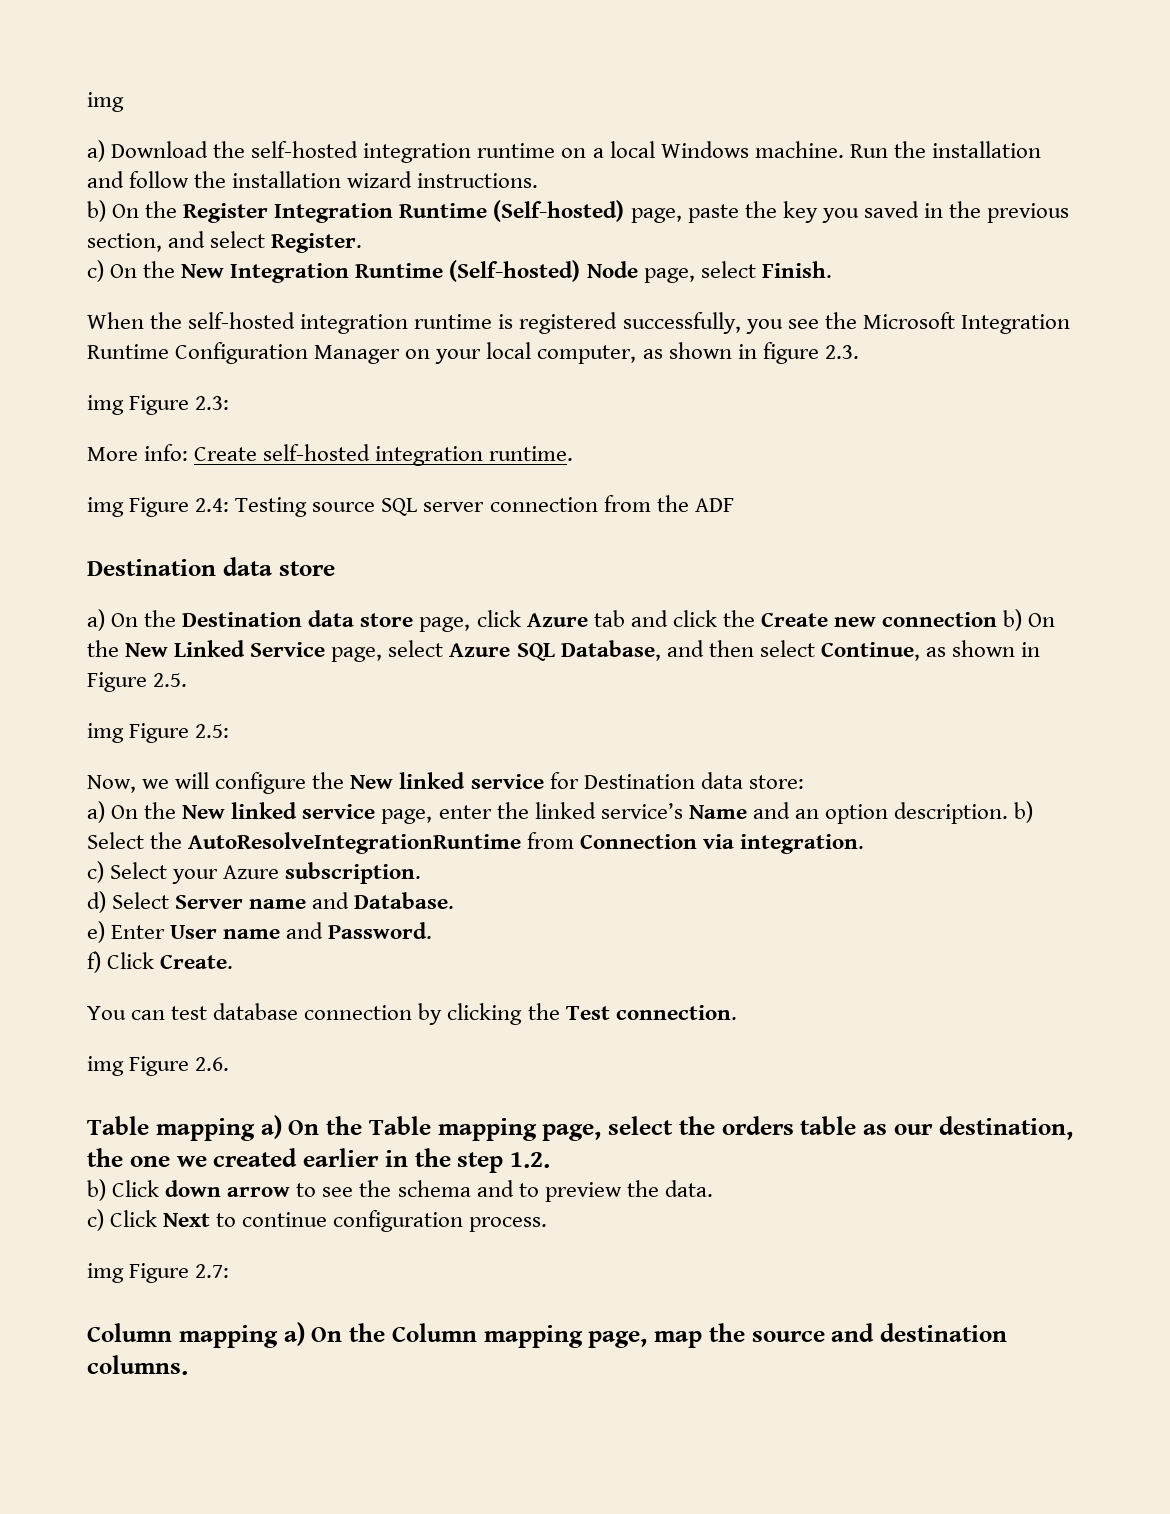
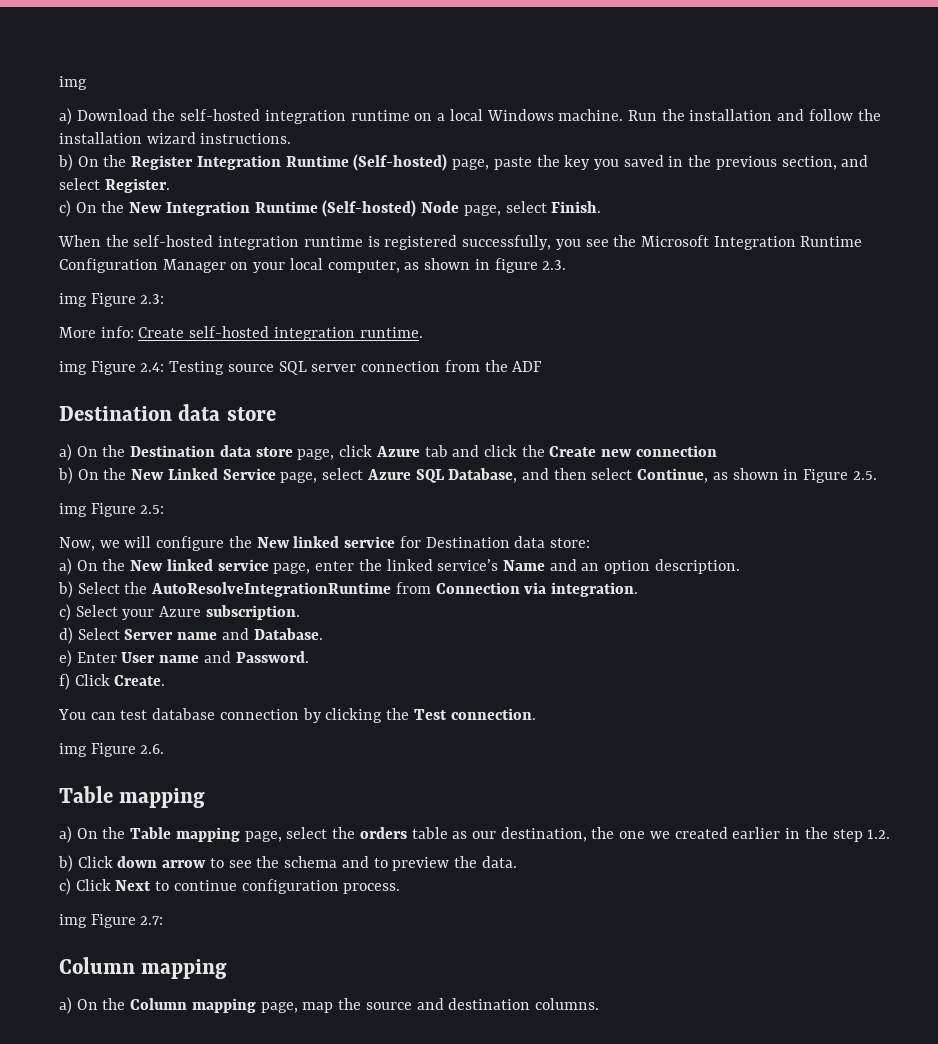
- a) On the Destination data store page, click Azure tab and click the Create new connection b) On the New Linked Service page, select Azure SQL Database, and then select Continue, as shown in Figure 2.5.
+ a) On the Destination data store page, click Azure tab and click the Create new connection
+ b) On the New Linked Service page, select Azure SQL Database, and then select Continue, as shown in Figure 2.5.
- a) On the New linked service page, enter the linked service’s Name and an option description. b) Select the AutoResolveIntegrationRuntime from Connection via integration.
+ a) On the New linked service page, enter the linked service’s Name and an option description.
+ b) Select the AutoResolveIntegrationRuntime from Connection via integration.
  img Figure 2.6.
- Table mapping a) On the Table mapping page, select the orders table as our destination, the one we created earlier in the step 1.2.
+ Table mapping
+ a) On the Table mapping page, select the orders table as our destination, the one we created earlier in the step 1.2.
  img Figure 2.7:
- Column mapping a) On the Column mapping page, map the source and destination columns.
+ Column mapping
+ a) On the Column mapping page, map the source and destination columns.

